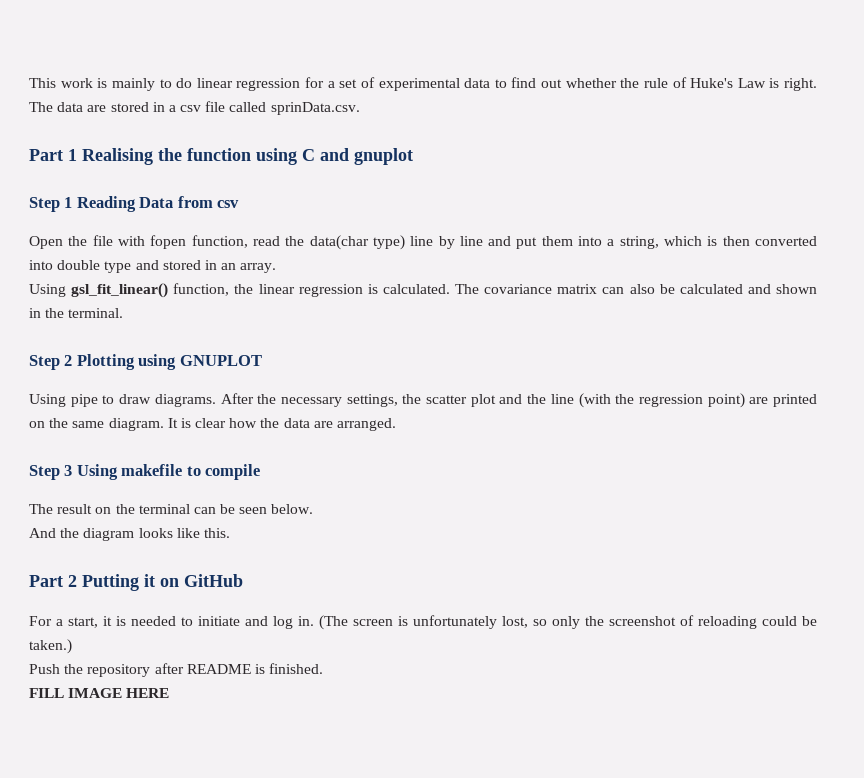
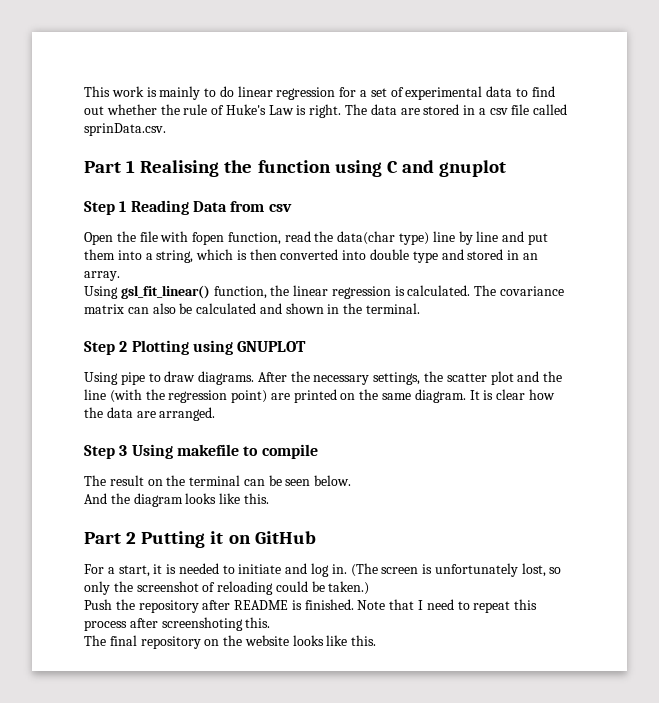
- Push the repository after README is finished.
- FILL IMAGE HERE
+ Push the repository after README is finished. Note that I need to repeat this process after screenshoting this.
+ The final repository on the website looks like this.

